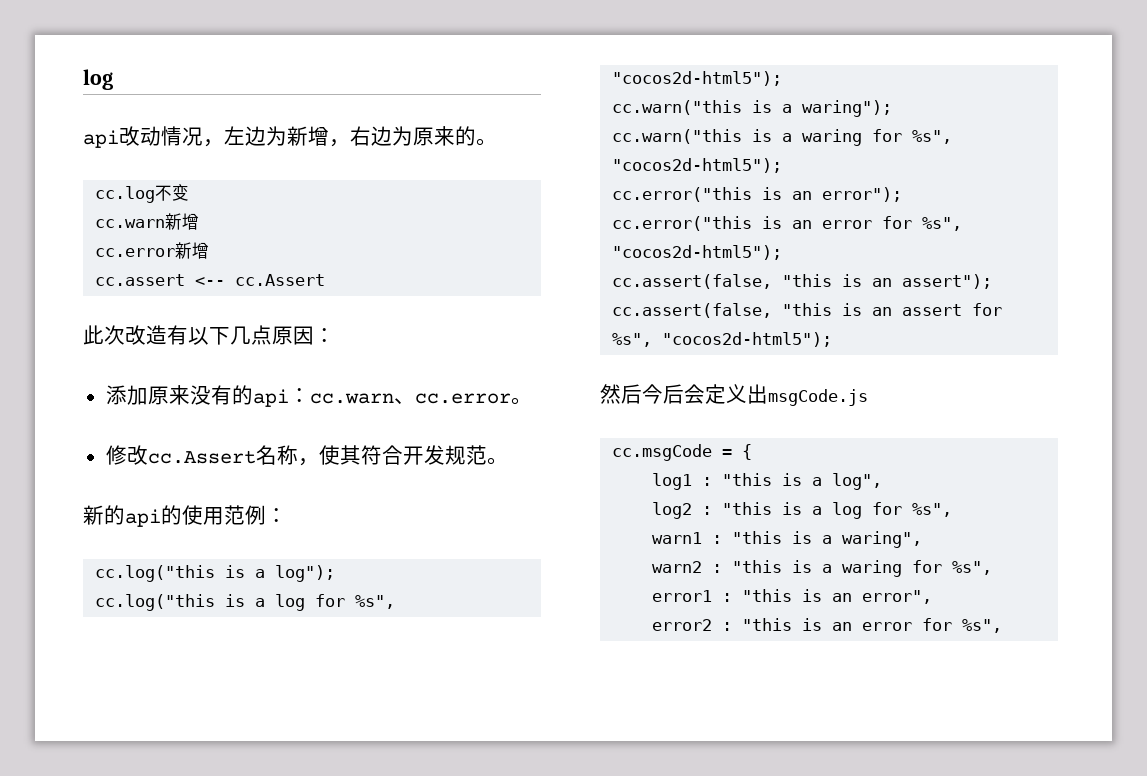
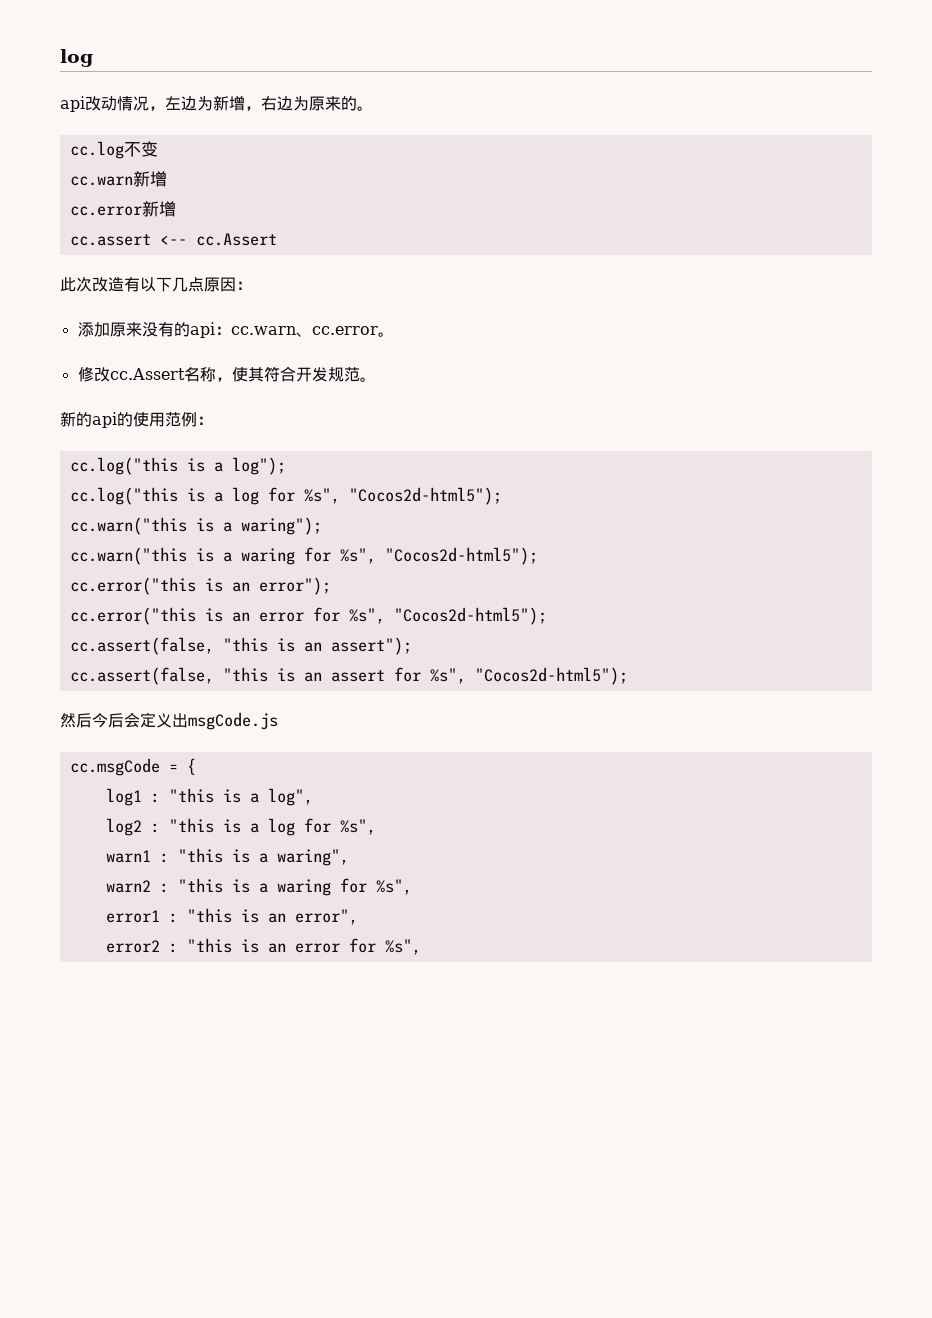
- cc.log("this is a log for %s", "cocos2d-html5");
+ cc.log("this is a log for %s", "Cocos2d-html5");
- cc.warn("this is a waring for %s", "cocos2d-html5");
+ cc.warn("this is a waring for %s", "Cocos2d-html5");
- cc.error("this is an error for %s", "cocos2d-html5");
+ cc.error("this is an error for %s", "Cocos2d-html5");
- cc.assert(false, "this is an assert for %s", "cocos2d-html5");
+ cc.assert(false, "this is an assert for %s", "Cocos2d-html5");

